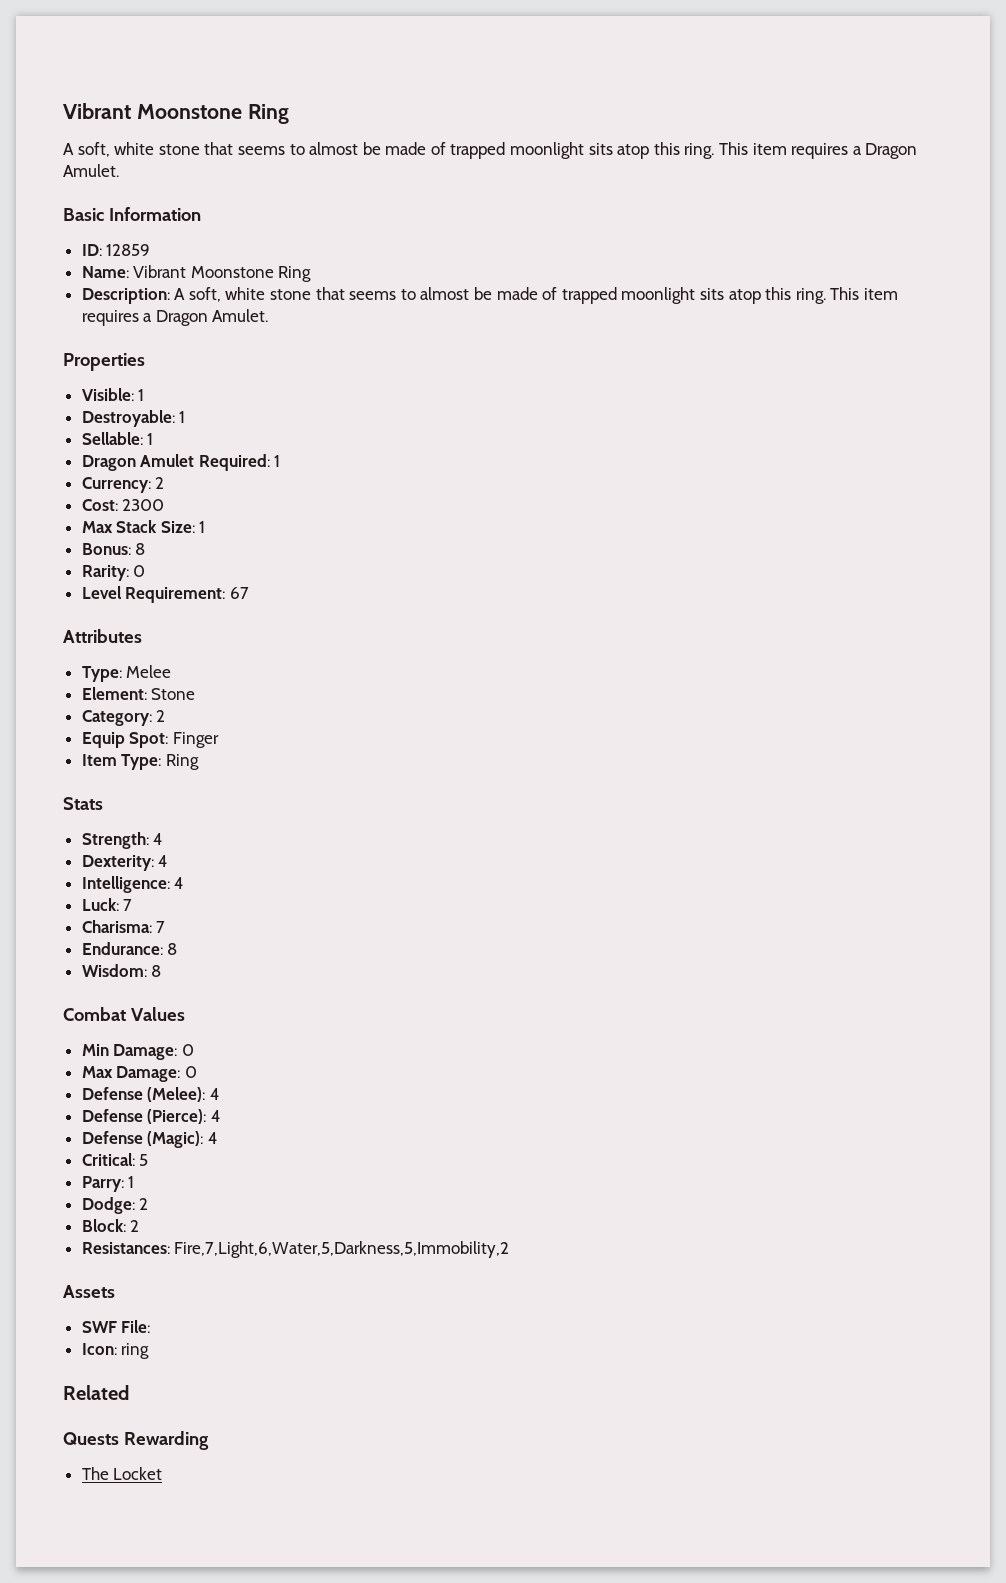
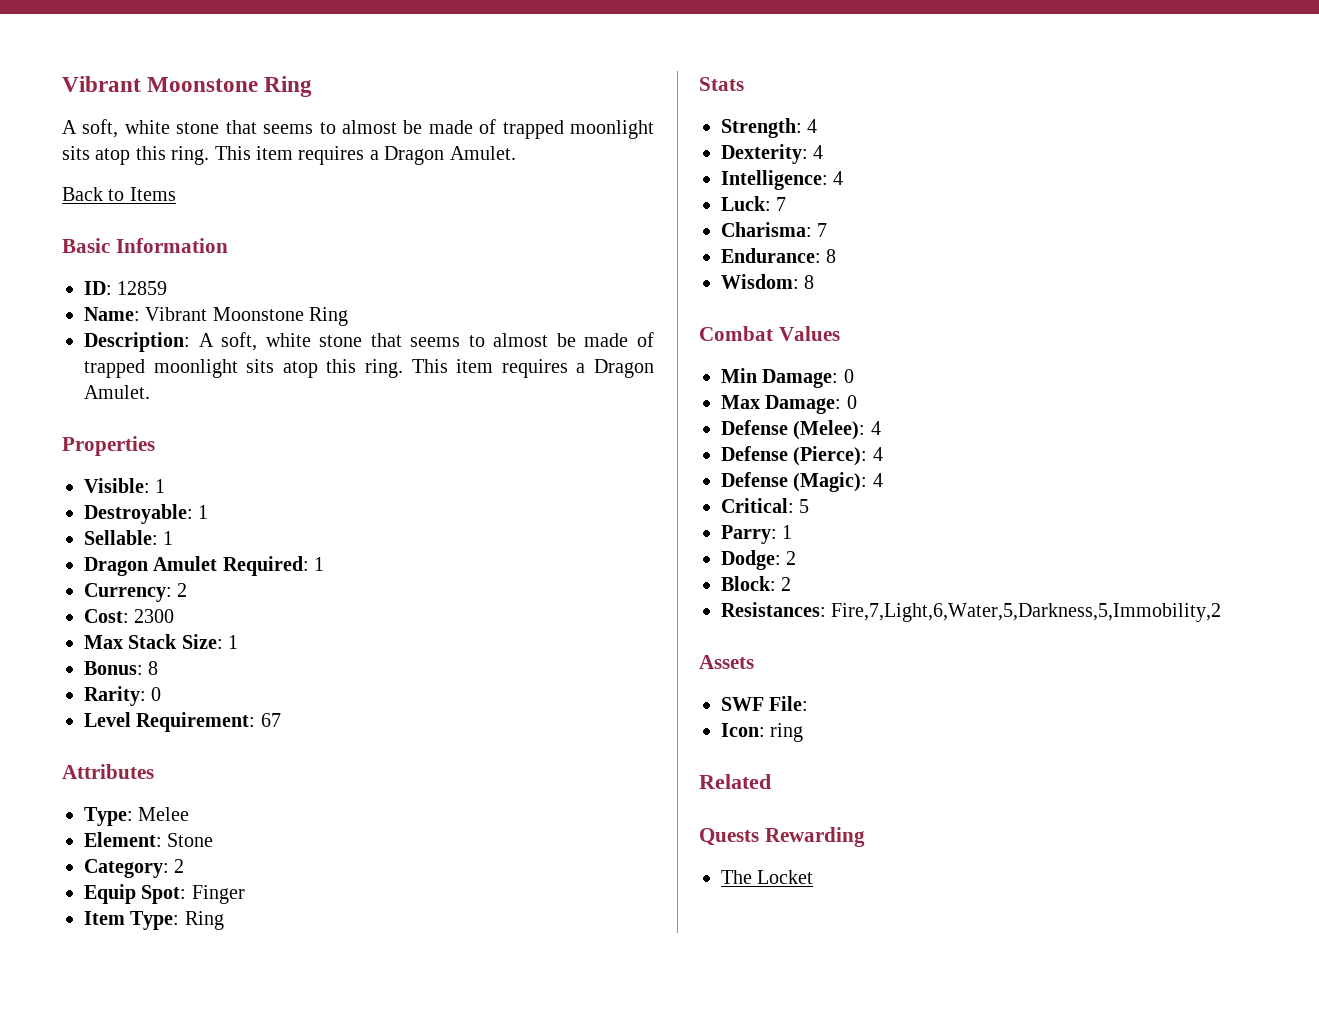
+ Back to Items

